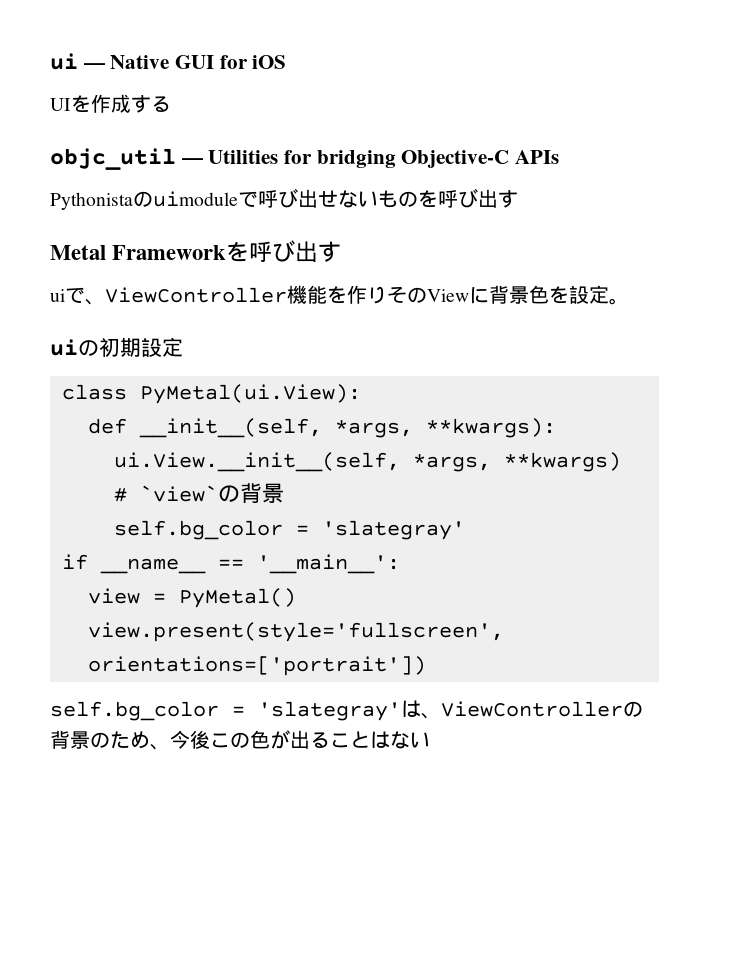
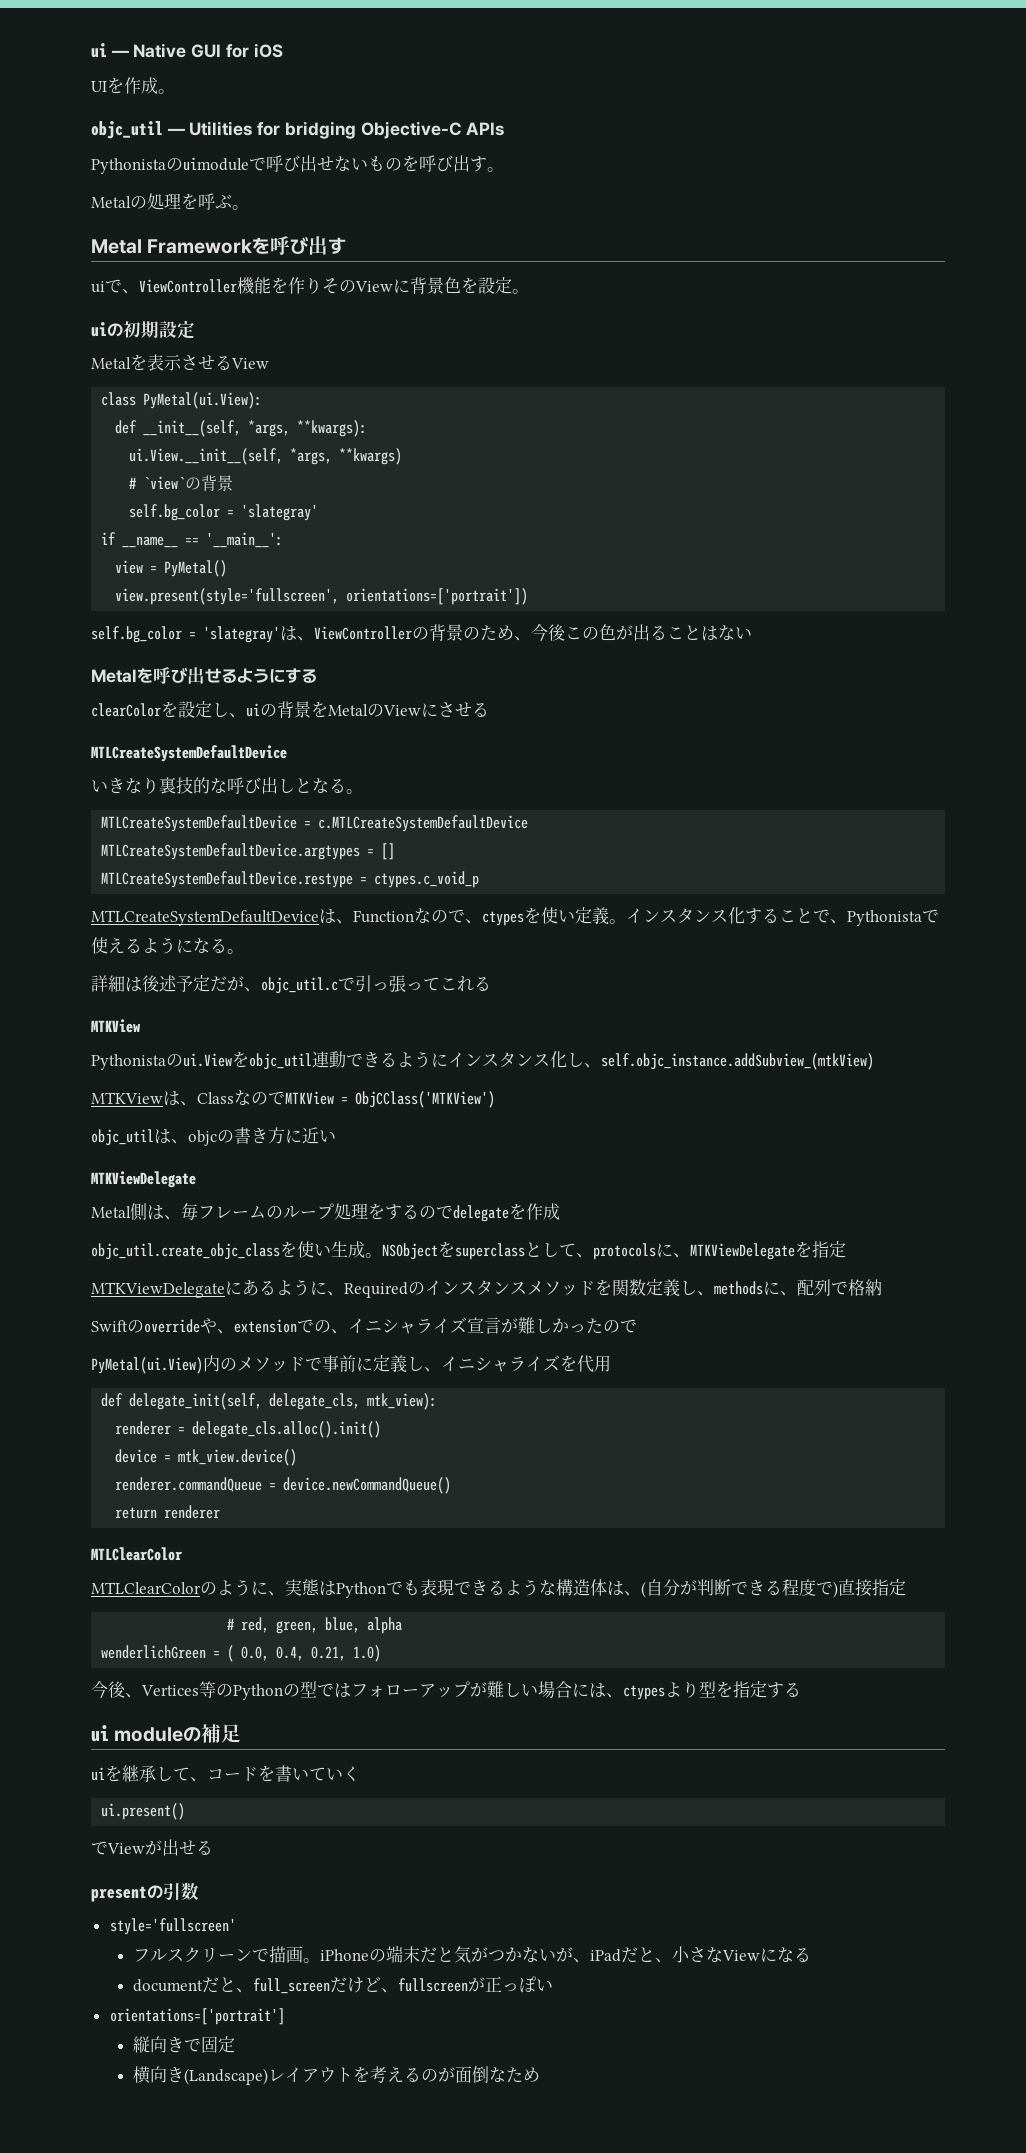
- UIを作成する
+ UIを作成。
- Pythonistaのuimoduleで呼び出せないものを呼び出す
+ Pythonistaのuimoduleで呼び出せないものを呼び出す。
+ Metalの処理を呼ぶ。
+ Metalを表示させるView
+ Metalを呼び出せるようにする
+ clearColorを設定し、uiの背景をMetalのViewにさせる
+ MTLCreateSystemDefaultDevice
+ いきなり裏技的な呼び出しとなる。
+ MTLCreateSystemDefaultDevice = c.MTLCreateSystemDefaultDevice
+ MTLCreateSystemDefaultDevice.argtypes = []
+ MTLCreateSystemDefaultDevice.restype = ctypes.c_void_p
+ MTLCreateSystemDefaultDeviceは、Functionなので、ctypesを使い定義。インスタンス化することで、Pythonistaで使えるようになる。
+ 詳細は後述予定だが、objc_util.cで引っ張ってこれる
+ MTKView
+ Pythonistaのui.Viewをobjc_util連動できるようにインスタンス化し、self.objc_instance.addSubview_(mtkView)
+ MTKViewは、ClassなのでMTKView = ObjCClass('MTKView')
+ objc_utilは、objcの書き方に近い
+ MTKViewDelegate
+ Metal側は、毎フレームのループ処理をするのでdelegateを作成
+ objc_util.create_objc_classを使い生成。NSObjectをsuperclassとして、protocolsに、MTKViewDelegateを指定
+ MTKViewDelegateにあるように、Requiredのインスタンスメソッドを関数定義し、methodsに、配列で格納
+ Swiftのoverrideや、extensionでの、イニシャライズ宣言が難しかったので
+ PyMetal(ui.View)内のメソッドで事前に定義し、イニシャライズを代用
+ def delegate_init(self, delegate_cls, mtk_view):
+ renderer = delegate_cls.alloc().init()
+ device = mtk_view.device()
+ renderer.commandQueue = device.newCommandQueue()
+ return renderer
+ MTLClearColor
+ MTLClearColorのように、実態はPythonでも表現できるような構造体は、(自分が判断できる程度で)直接指定
+ # red, green, blue, alpha
+ wenderlichGreen = ( 0.0, 0.4, 0.21, 1.0)
+ 今後、Vertices等のPythonの型ではフォローアップが難しい場合には、ctypesより型を指定する
+ ui moduleの補足
+ uiを継承して、コードを書いていく
+ ui.present()
+ でViewが出せる
+ presentの引数
+ style='fullscreen'
+ フルスクリーンで描画。iPhoneの端末だと気がつかないが、iPadだと、小さなViewになる
+ documentだと、full_screenだけど、fullscreenが正っぽい
+ orientations=['portrait']
+ 縦向きで固定
+ 横向き(Landscape)レイアウトを考えるのが面倒なため

